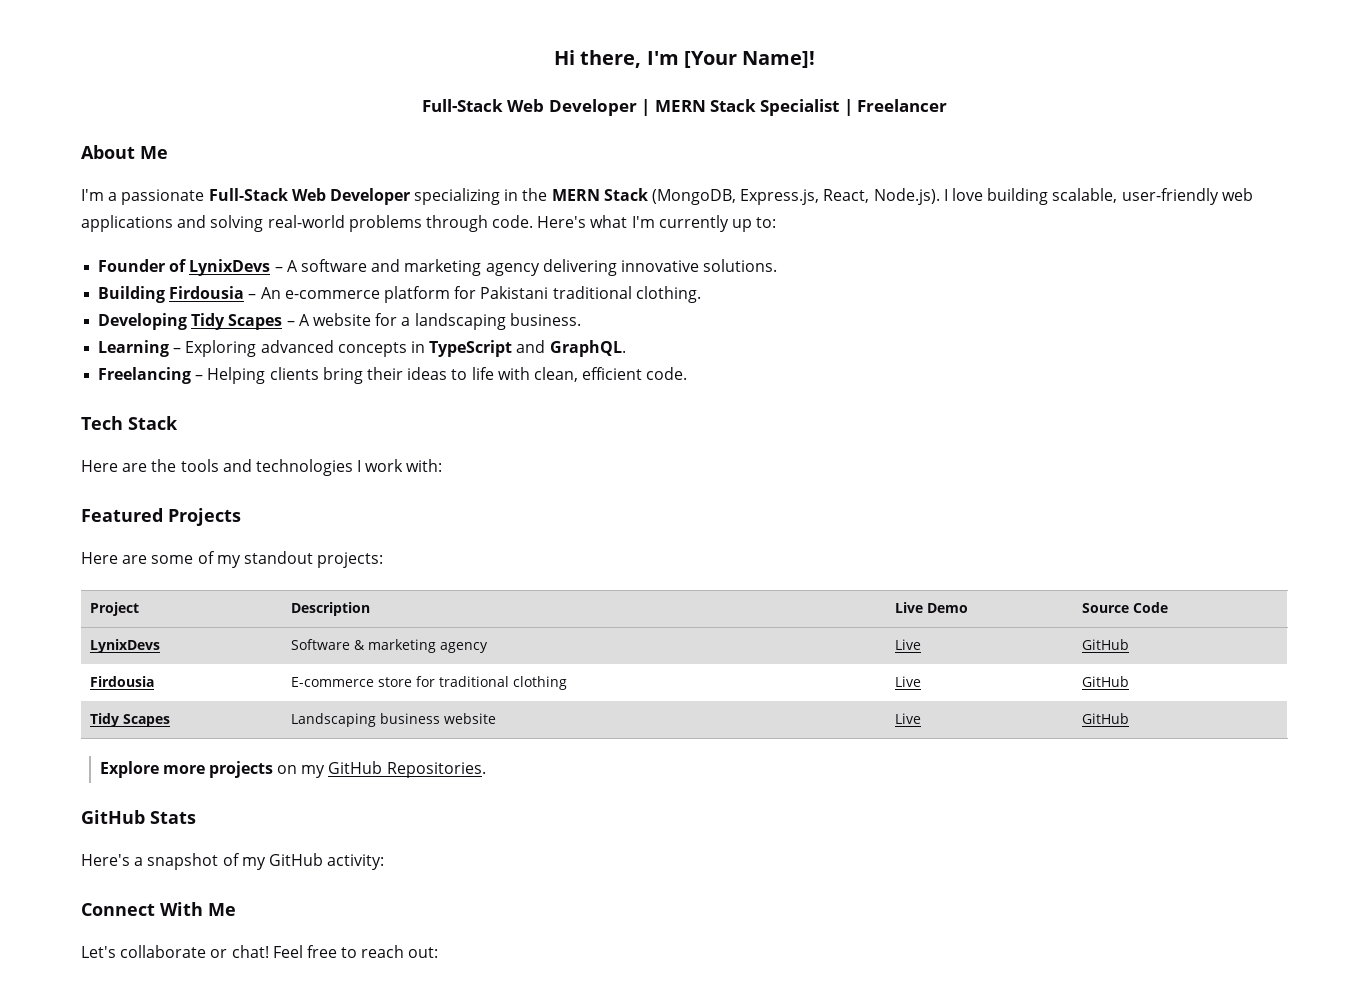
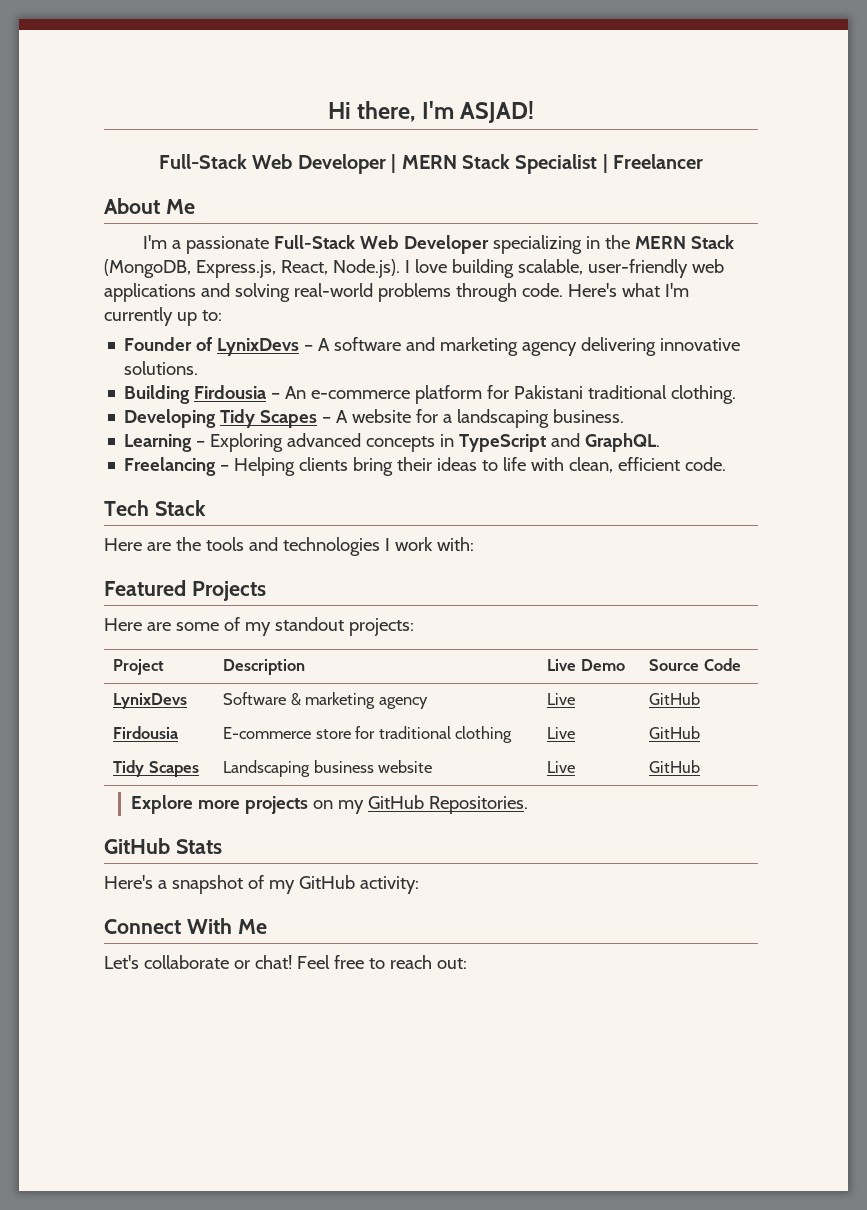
- Hi there, I'm [Your Name]!
+ Hi there, I'm ASJAD!

